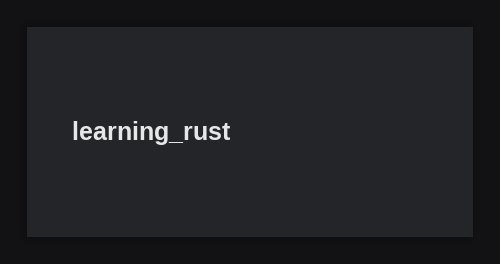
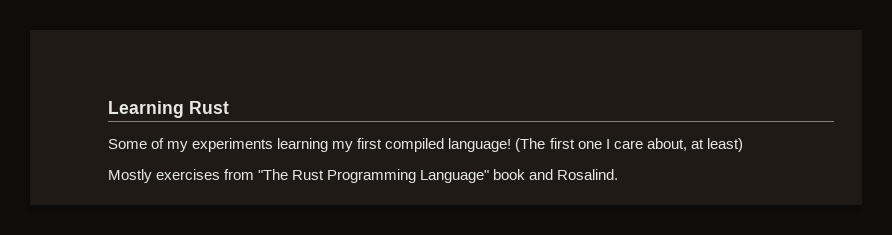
- learning_rust
+ Learning Rust
+ Some of my experiments learning my first compiled language! (The first one I care about, at least)
+ Mostly exercises from "The Rust Programming Language" book and Rosalind.

